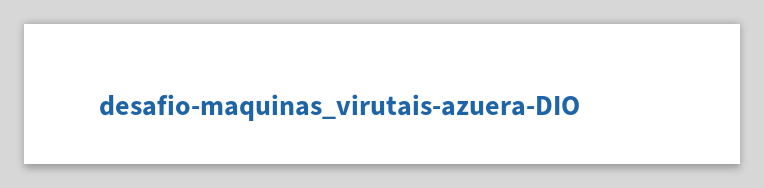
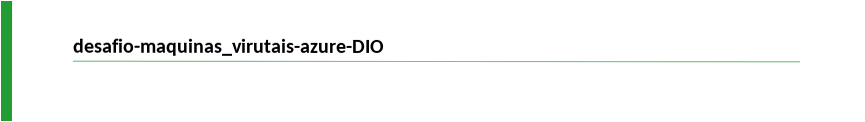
- desafio-maquinas_virutais-azuera-DIO
+ desafio-maquinas_virutais-azure-DIO

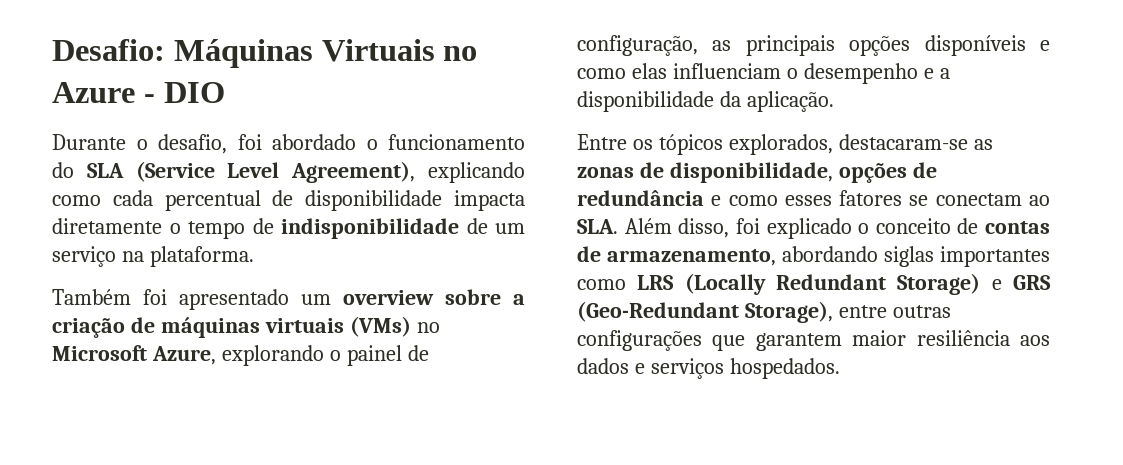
- desafio-maquinas_virutais-azure-DIO
+ Desafio: Máquinas Virtuais no Azure - DIO
+ Durante o desafio, foi abordado o funcionamento do SLA (Service Level Agreement), explicando como cada percentual de disponibilidade impacta diretamente o tempo de indisponibilidade de um serviço na plataforma.
+ Também foi apresentado um overview sobre a criação de máquinas virtuais (VMs) no Microsoft Azure, explorando o painel de configuração, as principais opções disponíveis e como elas influenciam o desempenho e a disponibilidade da aplicação.
+ Entre os tópicos explorados, destacaram-se as zonas de disponibilidade, opções de redundância e como esses fatores se conectam ao SLA. Além disso, foi explicado o conceito de contas de armazenamento, abordando siglas importantes como LRS (Locally Redundant Storage) e GRS (Geo-Redundant Storage), entre outras configurações que garantem maior resiliência aos dados e serviços hospedados.

